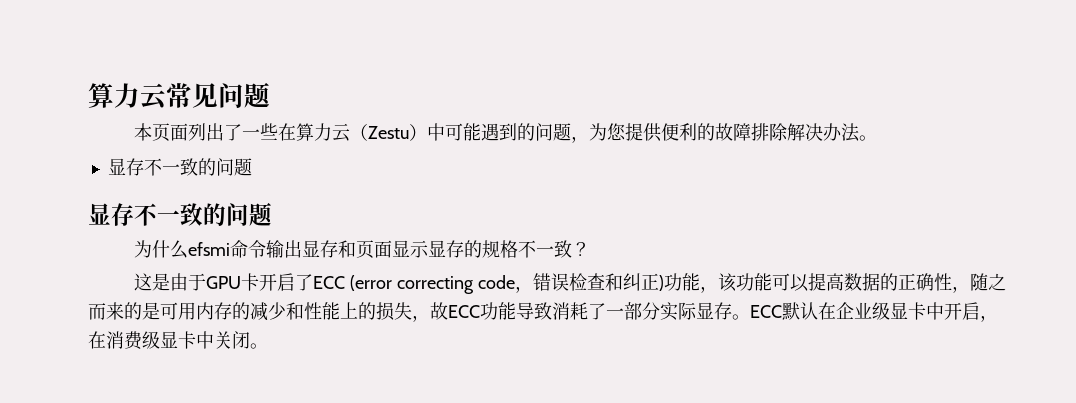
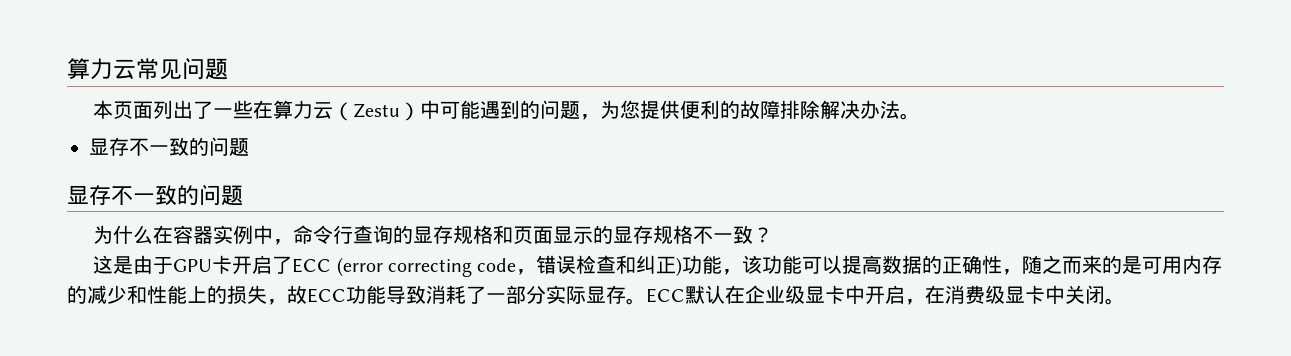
- 为什么efsmi命令输出显存和页面显示显存的规格不一致？
+ 为什么在容器实例中，命令行查询的显存规格和页面显示的显存规格不一致？

